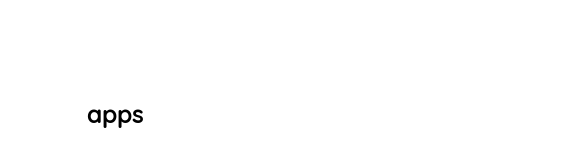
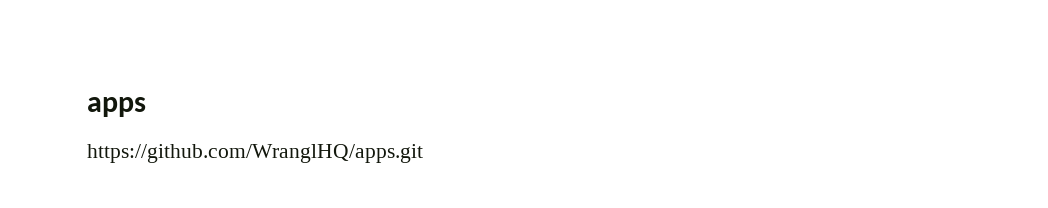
+ https://github.com/WranglHQ/apps.git

